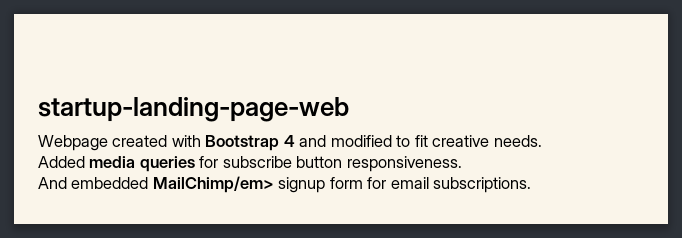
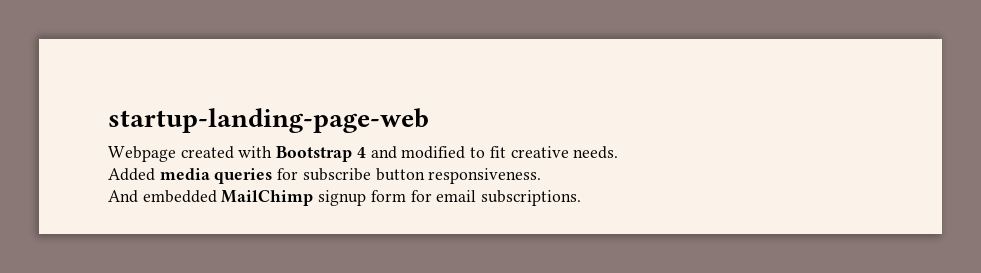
- And embedded MailChimp/em> signup form for email subscriptions.
+ And embedded MailChimp signup form for email subscriptions.

